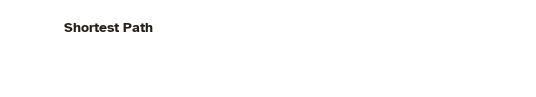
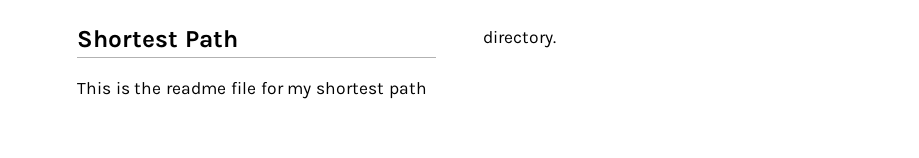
+ This is the readme file for my shortest path directory.

